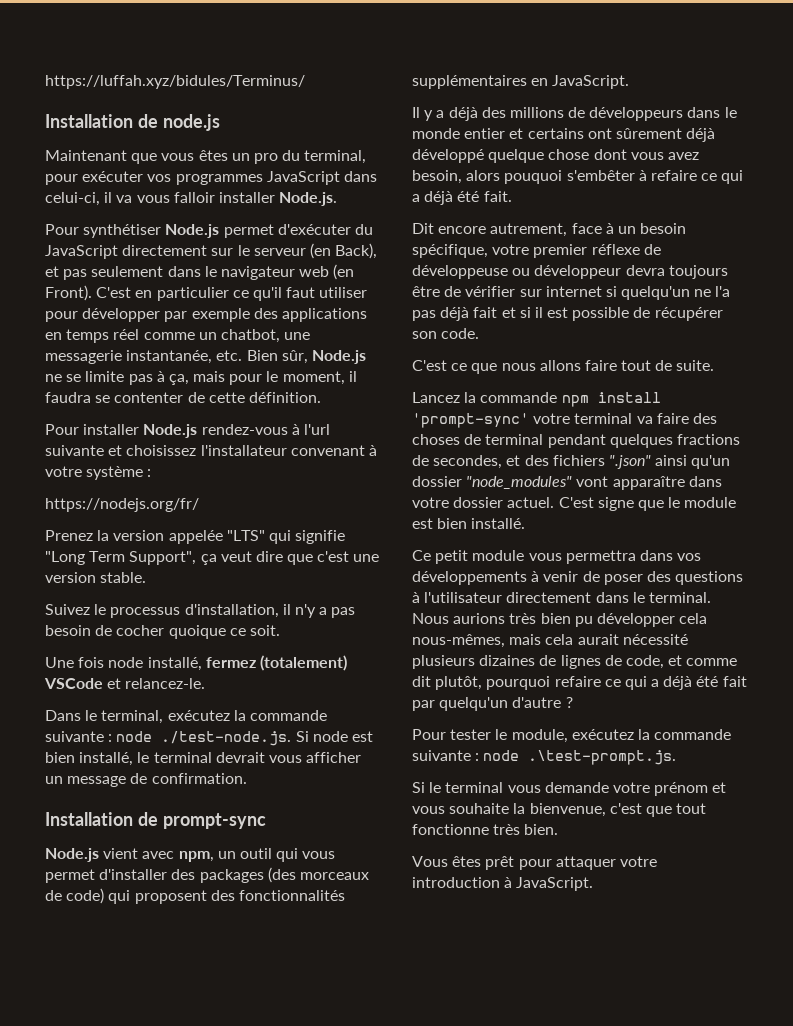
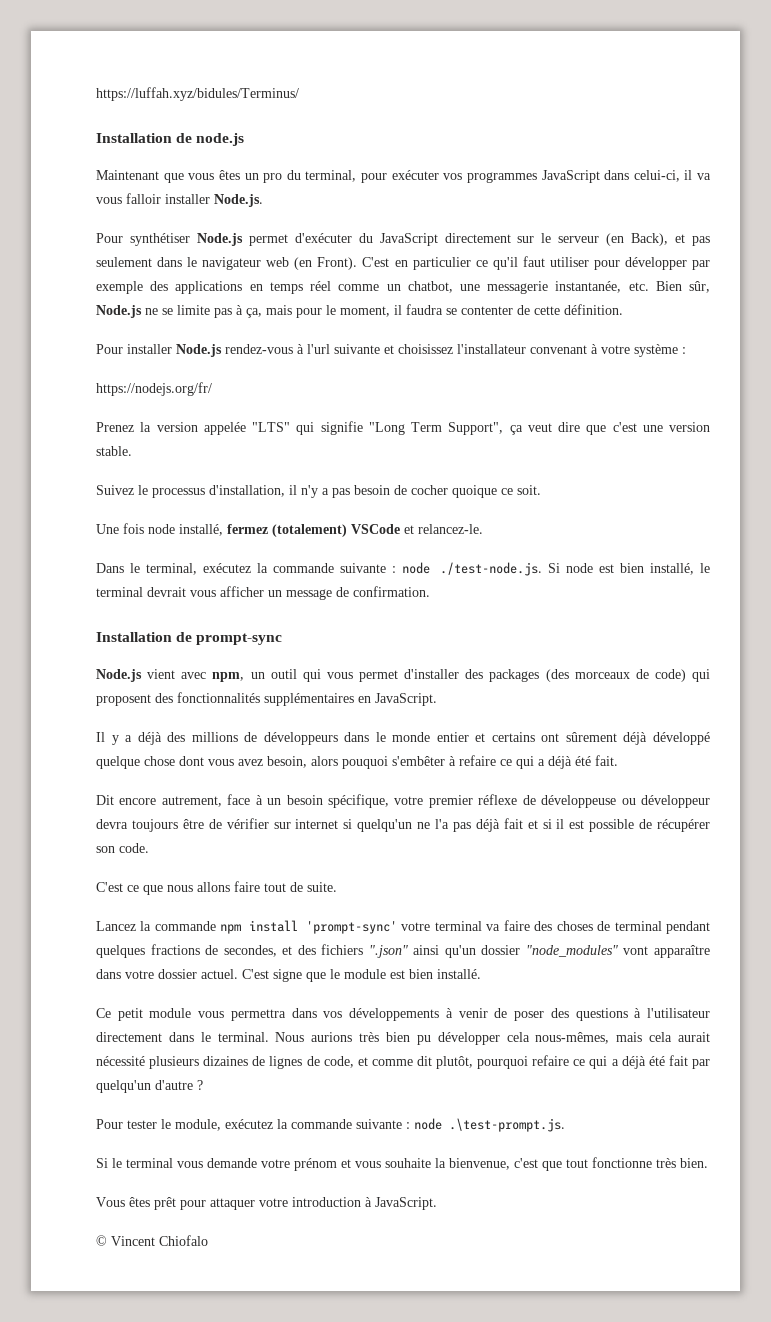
+ © Vincent Chiofalo

